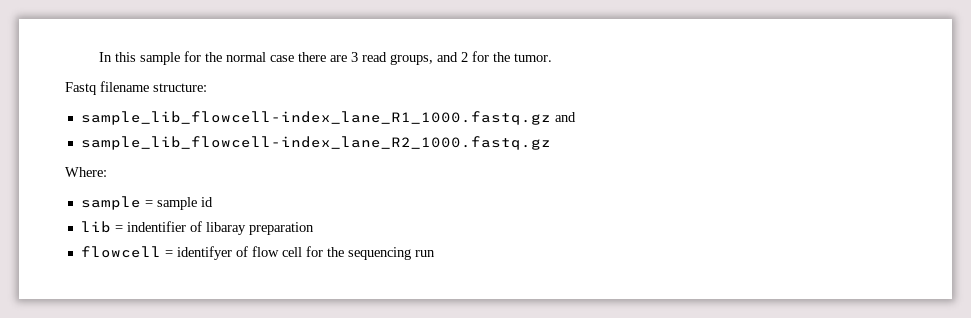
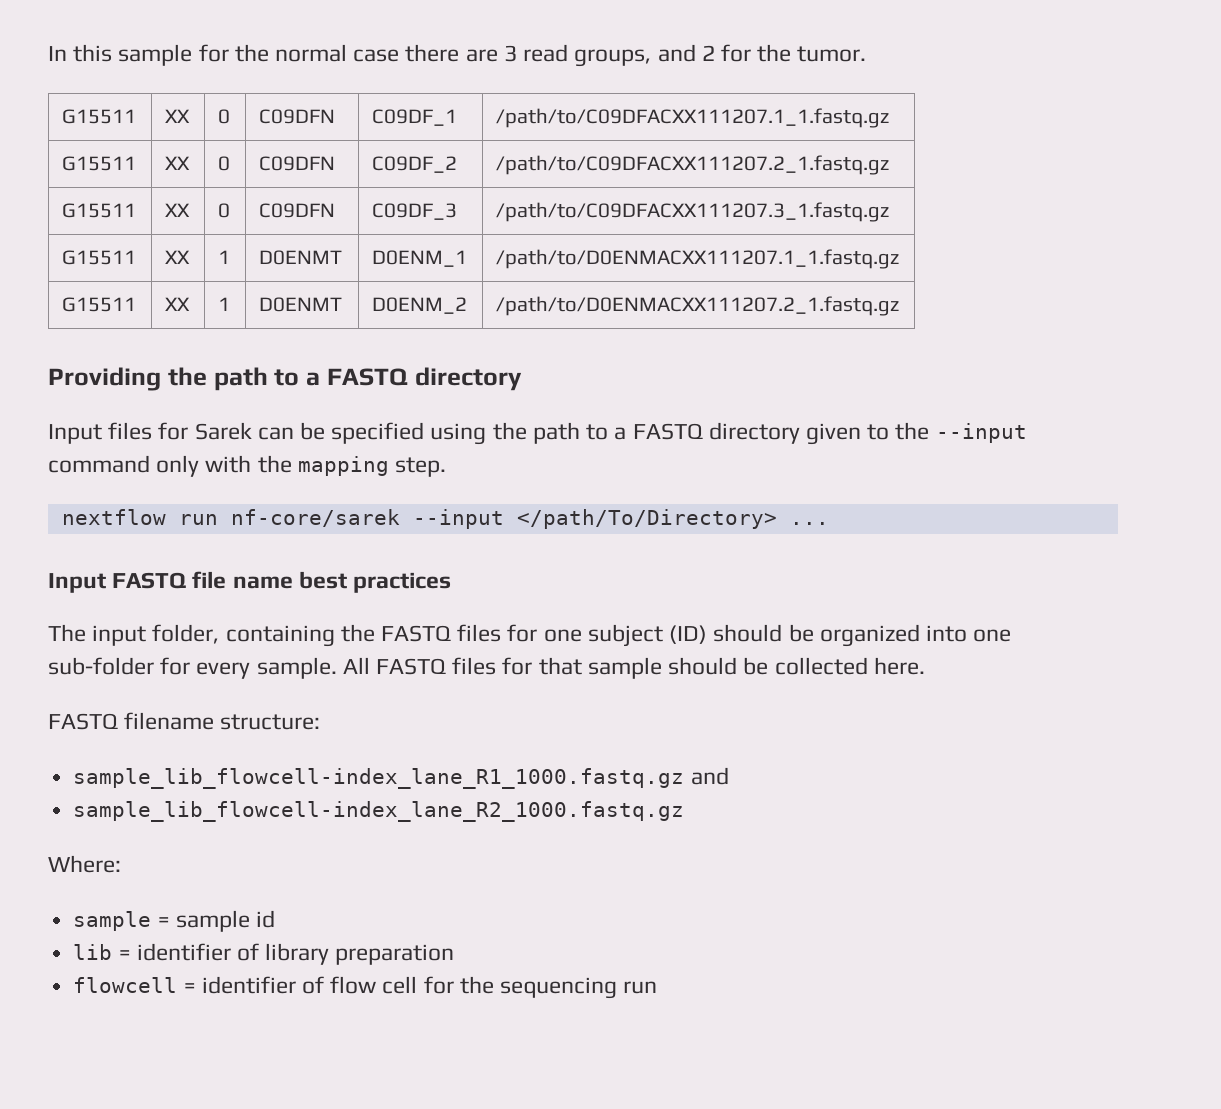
- Fastq filename structure:
+ G15511 | XX | 0 | C09DFN | C09DF_1 | /path/to/C09DFACXX111207.1_1.fastq.gz
+ G15511 | XX | 0 | C09DFN | C09DF_2 | /path/to/C09DFACXX111207.2_1.fastq.gz
+ G15511 | XX | 0 | C09DFN | C09DF_3 | /path/to/C09DFACXX111207.3_1.fastq.gz
+ G15511 | XX | 1 | D0ENMT | D0ENM_1 | /path/to/D0ENMACXX111207.1_1.fastq.gz
+ G15511 | XX | 1 | D0ENMT | D0ENM_2 | /path/to/D0ENMACXX111207.2_1.fastq.gz
+ Providing the path to a FASTQ directory
+ Input files for Sarek can be specified using the path to a FASTQ directory given to the --input command only with the mapping step.
+ nextflow run nf-core/sarek --input </path/To/Directory> ...
+ Input FASTQ file name best practices
+ The input folder, containing the FASTQ files for one subject (ID) should be organized into one sub-folder for every sample. All FASTQ files for that sample should be collected here.
+ FASTQ filename structure:
- lib = indentifier of libaray preparation
+ lib = identifier of library preparation
- flowcell = identifyer of flow cell for the sequencing run
+ flowcell = identifier of flow cell for the sequencing run

